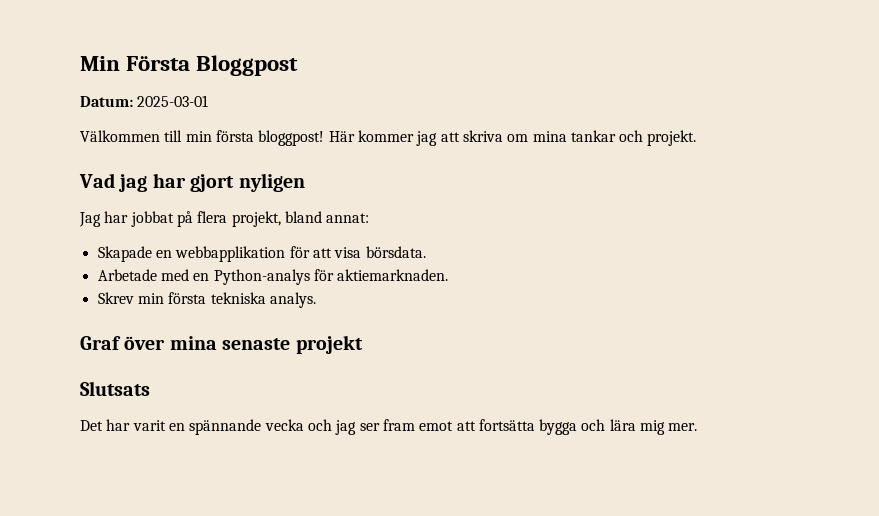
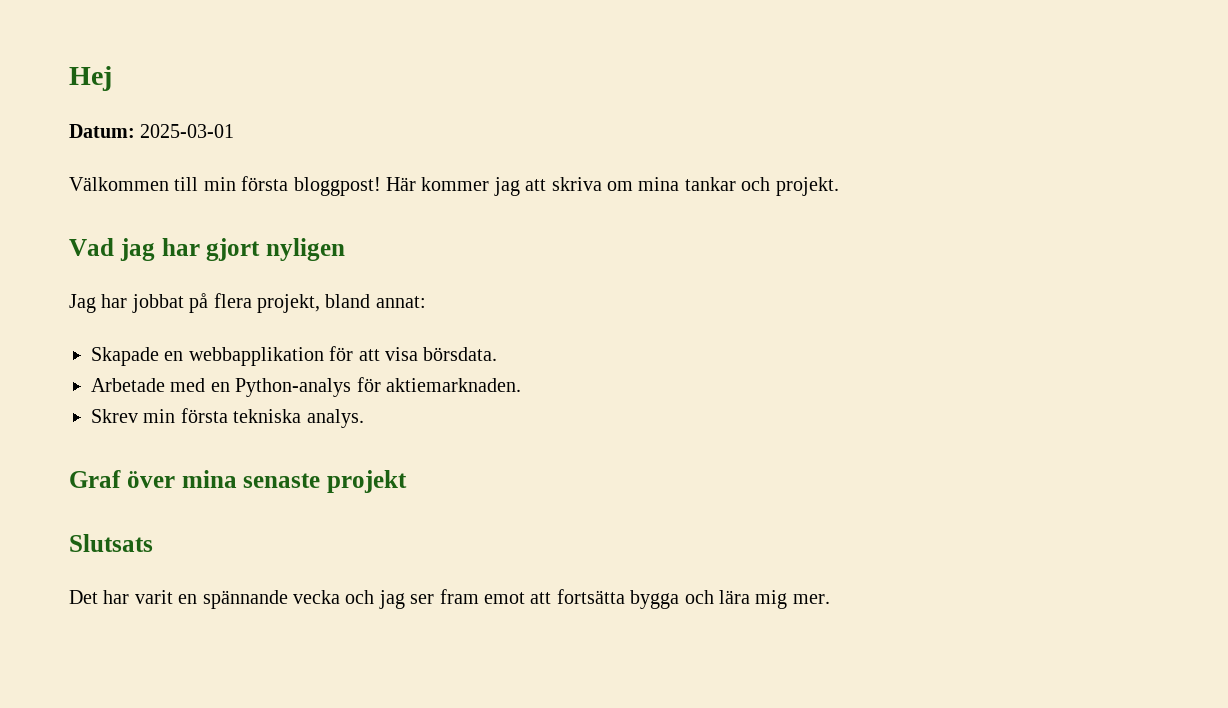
- Min Första Bloggpost
+ Hej

